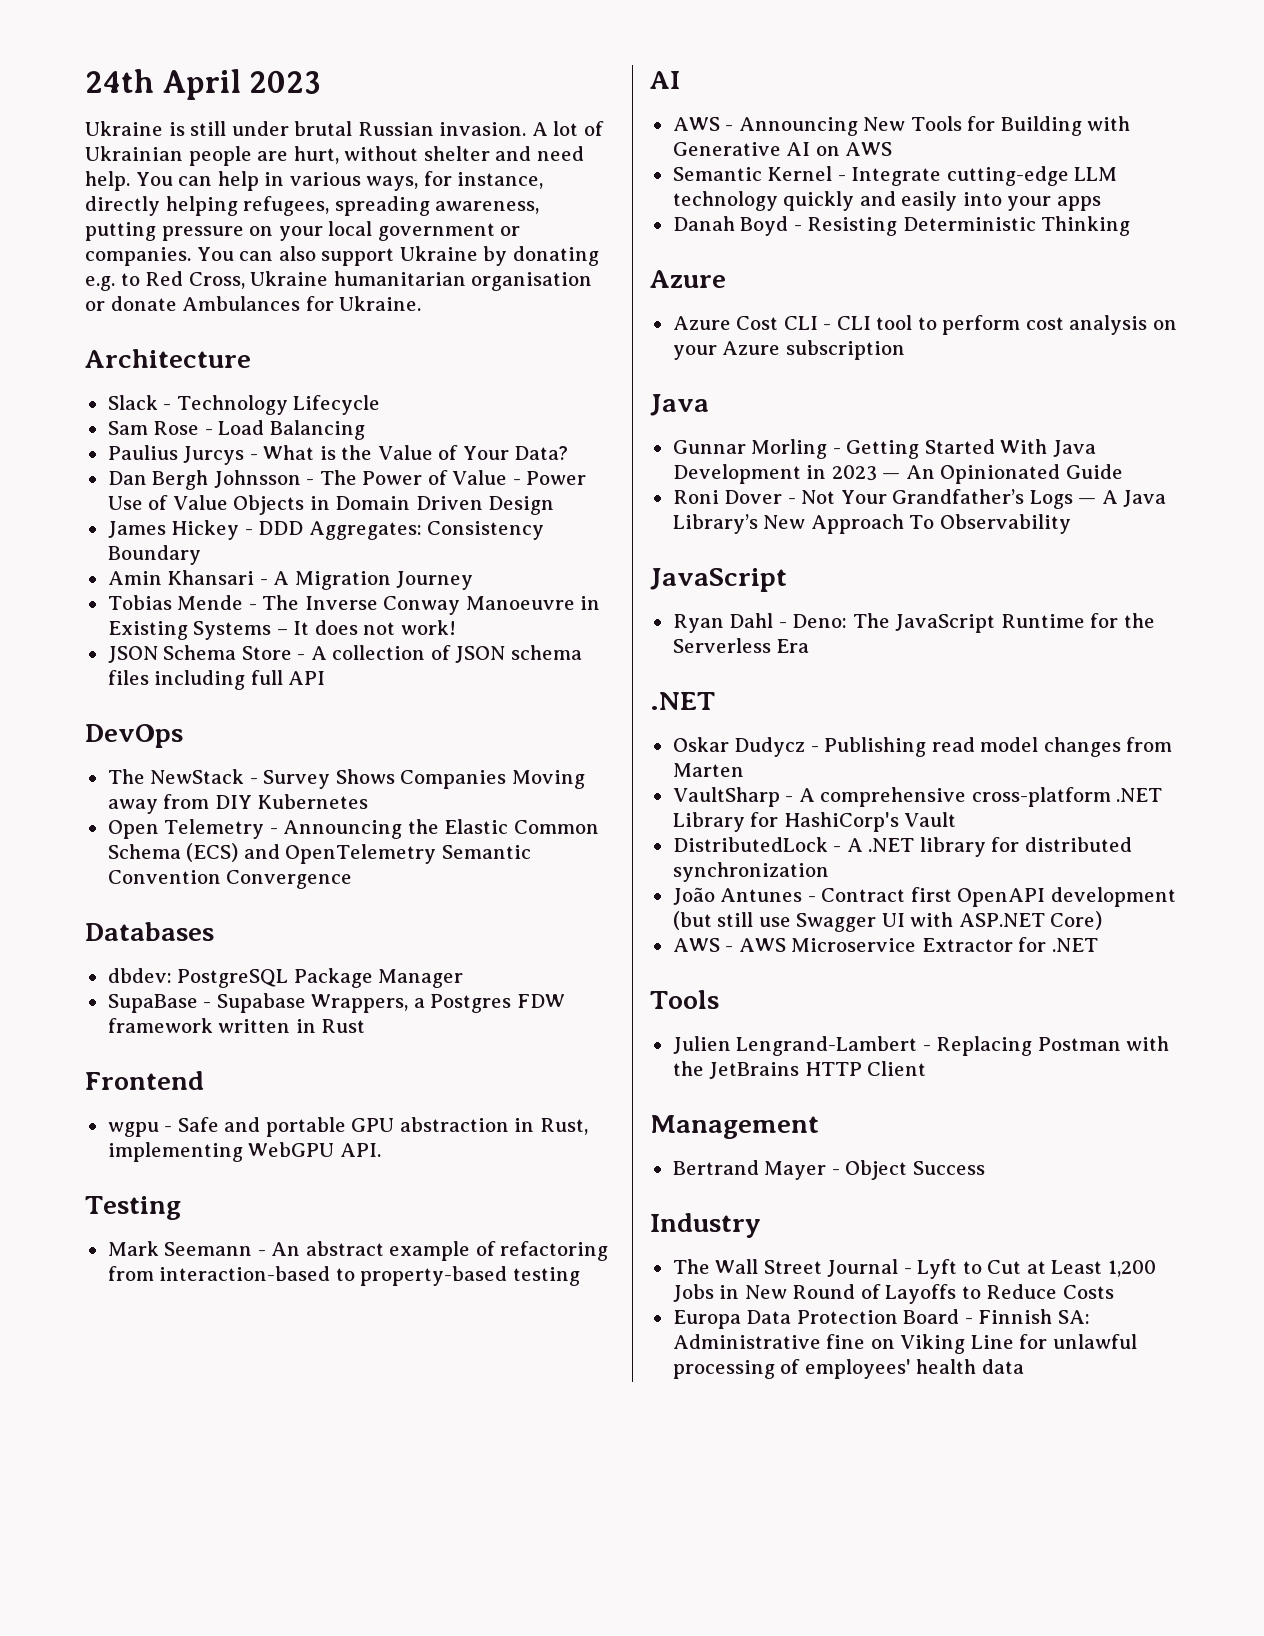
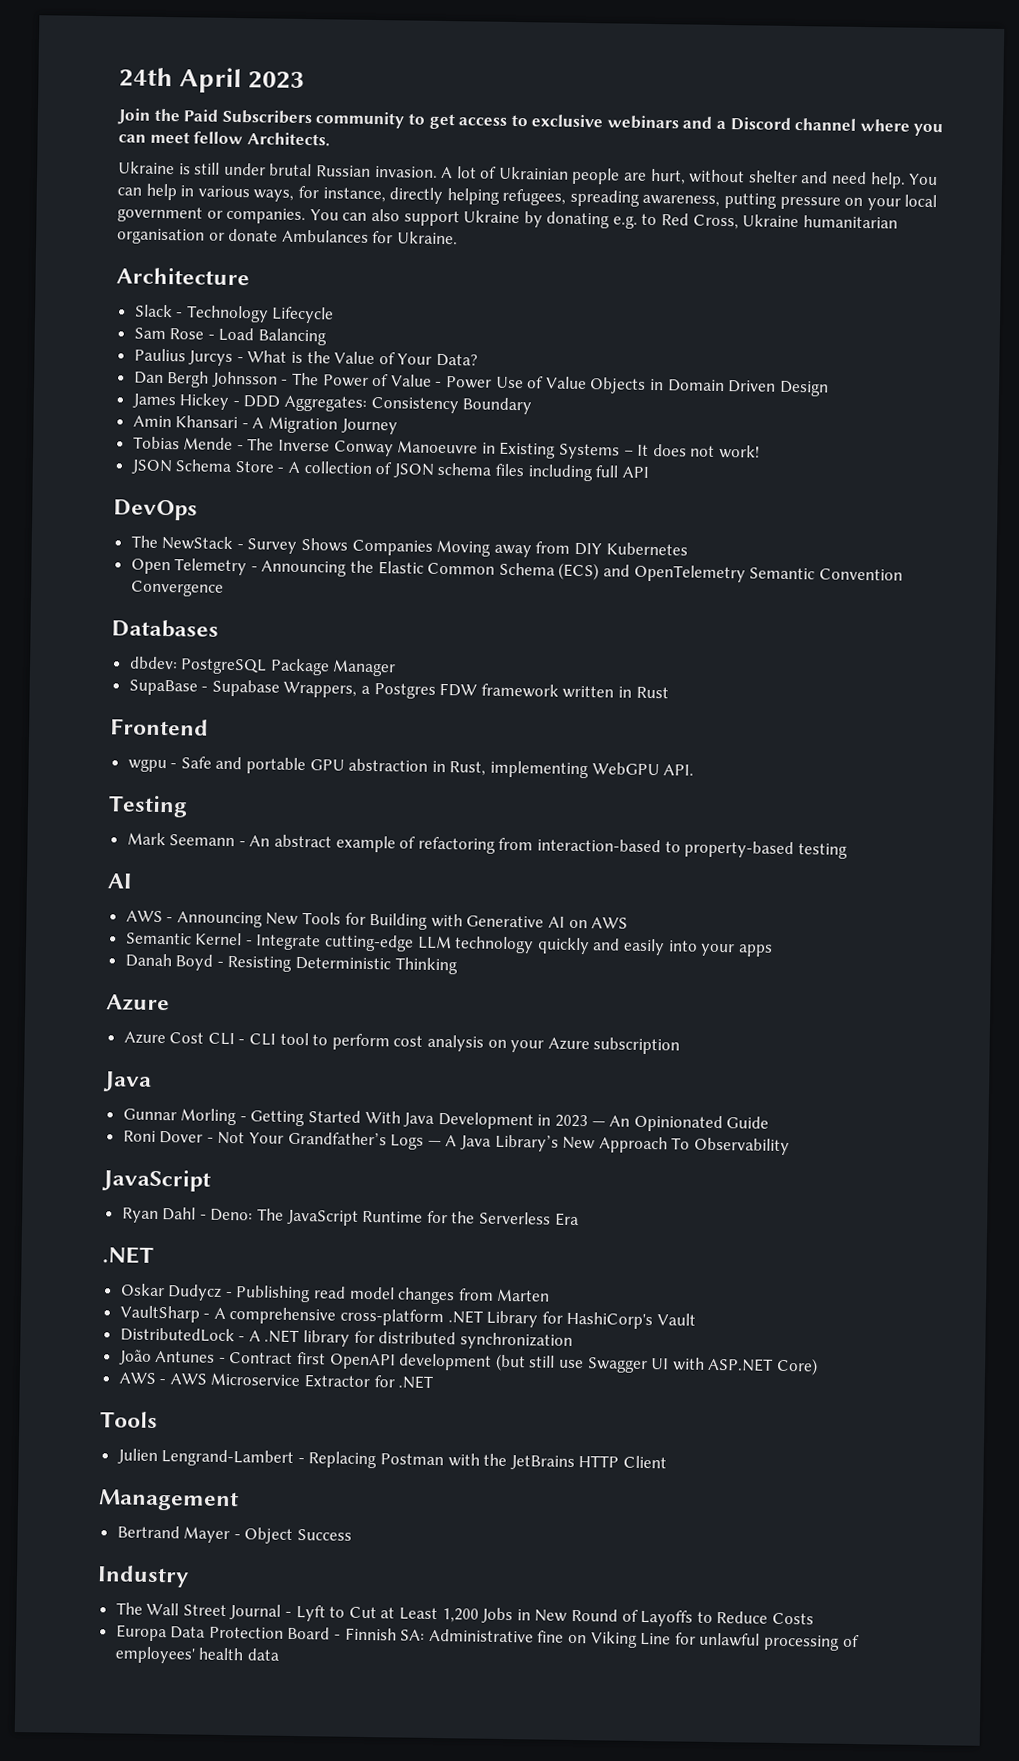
+ Join the Paid Subscribers community to get access to exclusive webinars and a Discord channel where you can meet fellow Architects.

